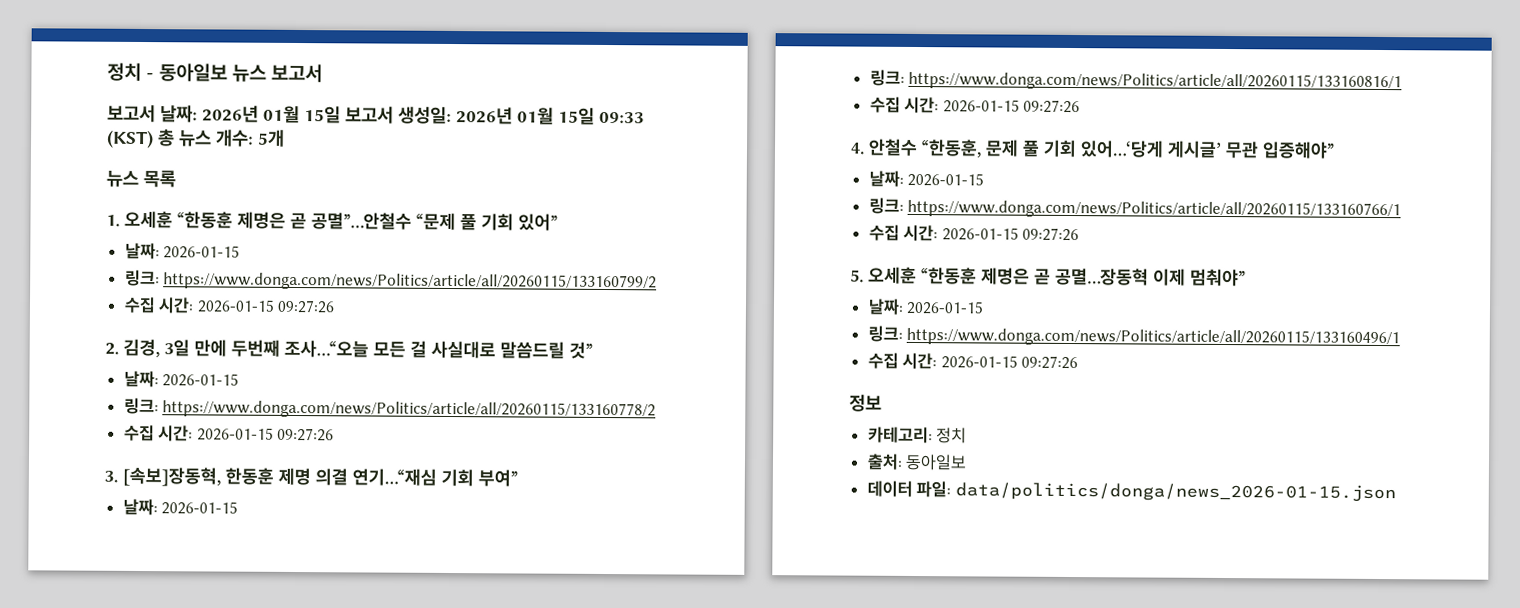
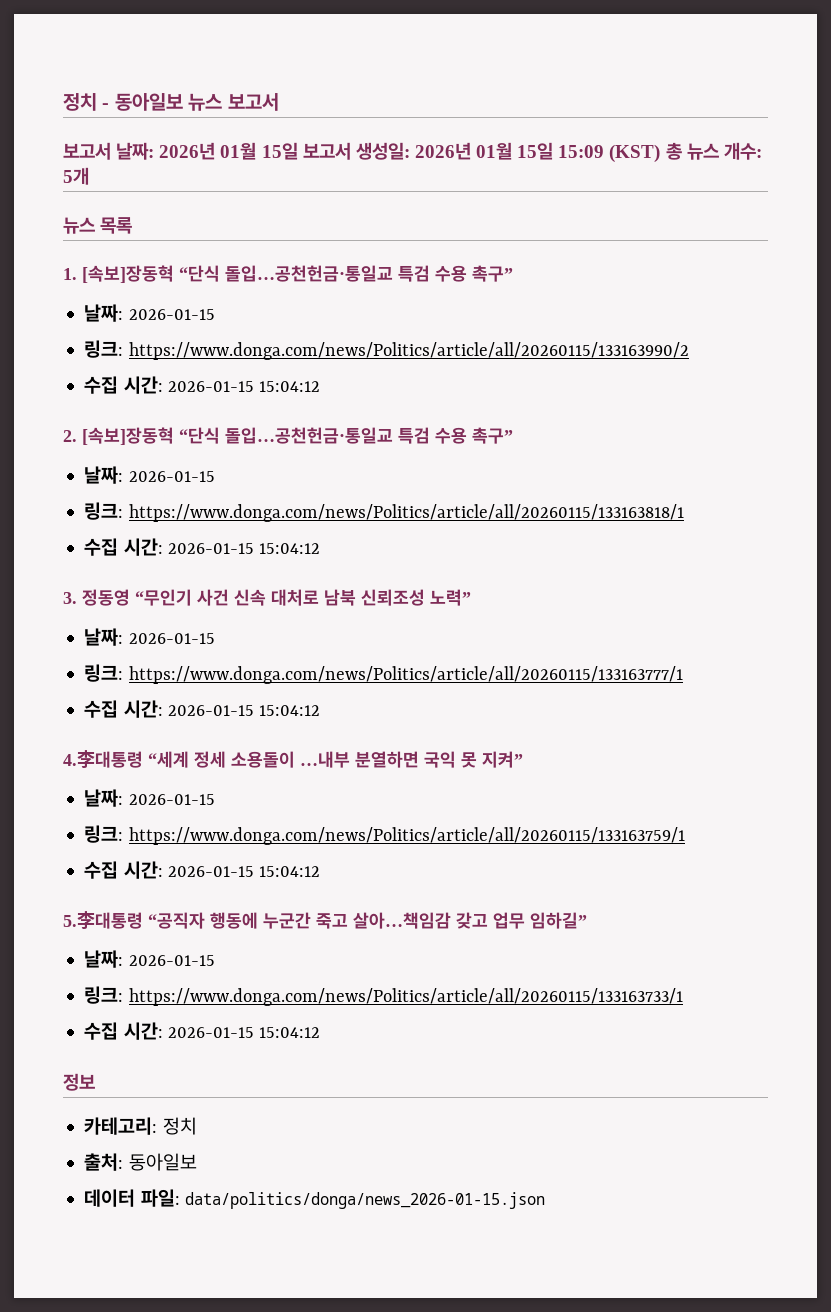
- 보고서 날짜: 2026년 01월 15일 보고서 생성일: 2026년 01월 15일 09:33 (KST) 총 뉴스 개수: 5개
+ 보고서 날짜: 2026년 01월 15일 보고서 생성일: 2026년 01월 15일 15:09 (KST) 총 뉴스 개수: 5개
- 1. 오세훈 “한동훈 제명은 곧 공멸”…안철수 “문제 풀 기회 있어”
+ 1. [속보]장동혁 “단식 돌입…공천헌금·통일교 특검 수용 촉구”
  날짜: 2026-01-15
- 링크: https://www.donga.com/news/Politics/article/all/20260115/133160799/2
- 수집 시간: 2026-01-15 09:27:26
+ 링크: https://www.donga.com/news/Politics/article/all/20260115/133163990/2
+ 수집 시간: 2026-01-15 15:04:12
- 2. 김경, 3일 만에 두번째 조사…“오늘 모든 걸 사실대로 말씀드릴 것”
+ 2. [속보]장동혁 “단식 돌입…공천헌금·통일교 특검 수용 촉구”
  날짜: 2026-01-15
- 링크: https://www.donga.com/news/Politics/article/all/20260115/133160778/2
- 수집 시간: 2026-01-15 09:27:26
+ 링크: https://www.donga.com/news/Politics/article/all/20260115/133163818/1
+ 수집 시간: 2026-01-15 15:04:12
- 3. [속보]장동혁, 한동훈 제명 의결 연기…“재심 기회 부여”
+ 3. 정동영 “무인기 사건 신속 대처로 남북 신뢰조성 노력”
  날짜: 2026-01-15
- 링크: https://www.donga.com/news/Politics/article/all/20260115/133160816/1
- 수집 시간: 2026-01-15 09:27:26
+ 링크: https://www.donga.com/news/Politics/article/all/20260115/133163777/1
+ 수집 시간: 2026-01-15 15:04:12
- 4. 안철수 “한동훈, 문제 풀 기회 있어…‘당게 게시글’ 무관 입증해야”
+ 4.李대통령 “세계 정세 소용돌이 …내부 분열하면 국익 못 지켜”
  날짜: 2026-01-15
- 링크: https://www.donga.com/news/Politics/article/all/20260115/133160766/1
- 수집 시간: 2026-01-15 09:27:26
+ 링크: https://www.donga.com/news/Politics/article/all/20260115/133163759/1
+ 수집 시간: 2026-01-15 15:04:12
- 5. 오세훈 “한동훈 제명은 곧 공멸…장동혁 이제 멈춰야”
+ 5.李대통령 “공직자 행동에 누군간 죽고 살아…책임감 갖고 업무 임하길”
  날짜: 2026-01-15
- 링크: https://www.donga.com/news/Politics/article/all/20260115/133160496/1
- 수집 시간: 2026-01-15 09:27:26
+ 링크: https://www.donga.com/news/Politics/article/all/20260115/133163733/1
+ 수집 시간: 2026-01-15 15:04:12

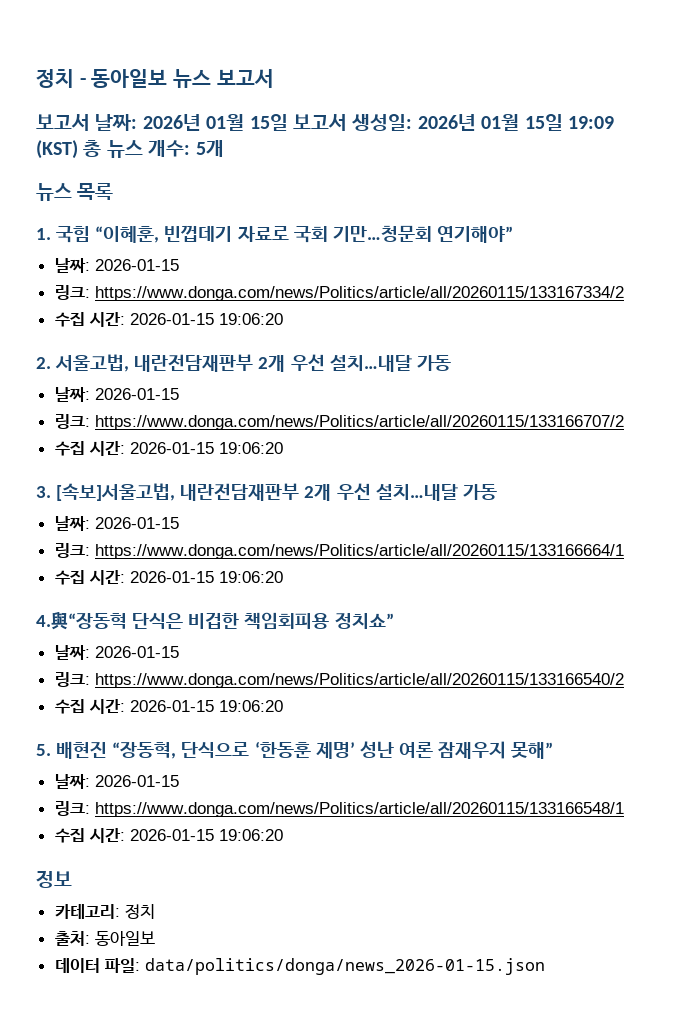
- 보고서 날짜: 2026년 01월 15일 보고서 생성일: 2026년 01월 15일 15:09 (KST) 총 뉴스 개수: 5개
+ 보고서 날짜: 2026년 01월 15일 보고서 생성일: 2026년 01월 15일 19:09 (KST) 총 뉴스 개수: 5개
- 1. [속보]장동혁 “단식 돌입…공천헌금·통일교 특검 수용 촉구”
+ 1. 국힘 “이혜훈, 빈껍데기 자료로 국회 기만…청문회 연기해야”
  날짜: 2026-01-15
- 링크: https://www.donga.com/news/Politics/article/all/20260115/133163990/2
- 수집 시간: 2026-01-15 15:04:12
+ 링크: https://www.donga.com/news/Politics/article/all/20260115/133167334/2
+ 수집 시간: 2026-01-15 19:06:20
- 2. [속보]장동혁 “단식 돌입…공천헌금·통일교 특검 수용 촉구”
+ 2. 서울고법, 내란전담재판부 2개 우선 설치…내달 가동
  날짜: 2026-01-15
- 링크: https://www.donga.com/news/Politics/article/all/20260115/133163818/1
- 수집 시간: 2026-01-15 15:04:12
+ 링크: https://www.donga.com/news/Politics/article/all/20260115/133166707/2
+ 수집 시간: 2026-01-15 19:06:20
- 3. 정동영 “무인기 사건 신속 대처로 남북 신뢰조성 노력”
+ 3. [속보]서울고법, 내란전담재판부 2개 우선 설치…내달 가동
  날짜: 2026-01-15
- 링크: https://www.donga.com/news/Politics/article/all/20260115/133163777/1
- 수집 시간: 2026-01-15 15:04:12
+ 링크: https://www.donga.com/news/Politics/article/all/20260115/133166664/1
+ 수집 시간: 2026-01-15 19:06:20
- 4.李대통령 “세계 정세 소용돌이 …내부 분열하면 국익 못 지켜”
+ 4.與“장동혁 단식은 비겁한 책임회피용 정치쇼”
  날짜: 2026-01-15
- 링크: https://www.donga.com/news/Politics/article/all/20260115/133163759/1
- 수집 시간: 2026-01-15 15:04:12
+ 링크: https://www.donga.com/news/Politics/article/all/20260115/133166540/2
+ 수집 시간: 2026-01-15 19:06:20
- 5.李대통령 “공직자 행동에 누군간 죽고 살아…책임감 갖고 업무 임하길”
+ 5. 배현진 “장동혁, 단식으로 ‘한동훈 제명’ 성난 여론 잠재우지 못해”
  날짜: 2026-01-15
- 링크: https://www.donga.com/news/Politics/article/all/20260115/133163733/1
- 수집 시간: 2026-01-15 15:04:12
+ 링크: https://www.donga.com/news/Politics/article/all/20260115/133166548/1
+ 수집 시간: 2026-01-15 19:06:20

